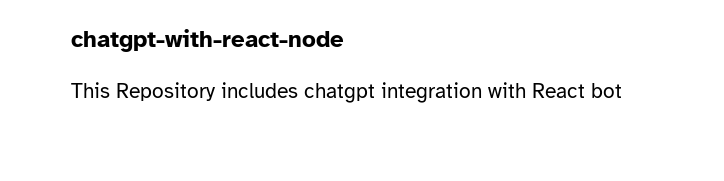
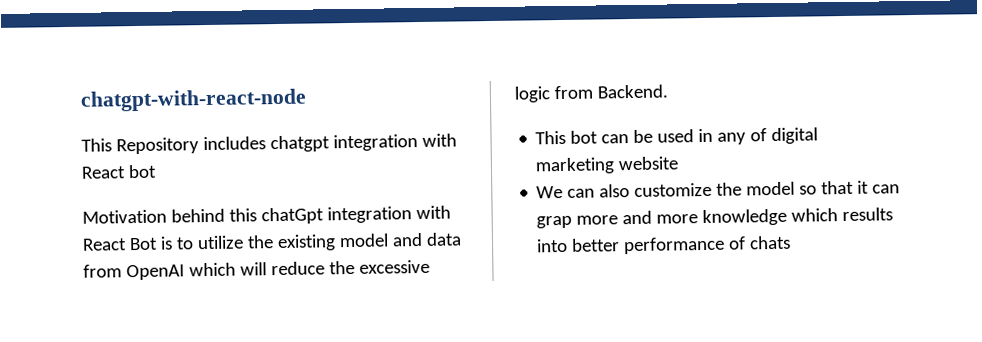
+ Motivation behind this chatGpt integration with React Bot is to utilize the existing model and data from OpenAI which will reduce the excessive logic from Backend.
+ This bot can be used in any of digital marketing website
+ We can also customize the model so that it can grap more and more knowledge which results into better performance of chats

